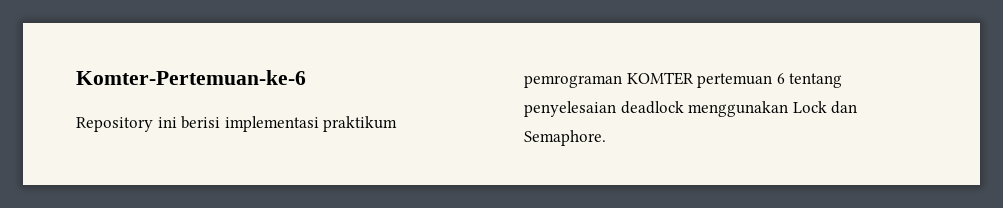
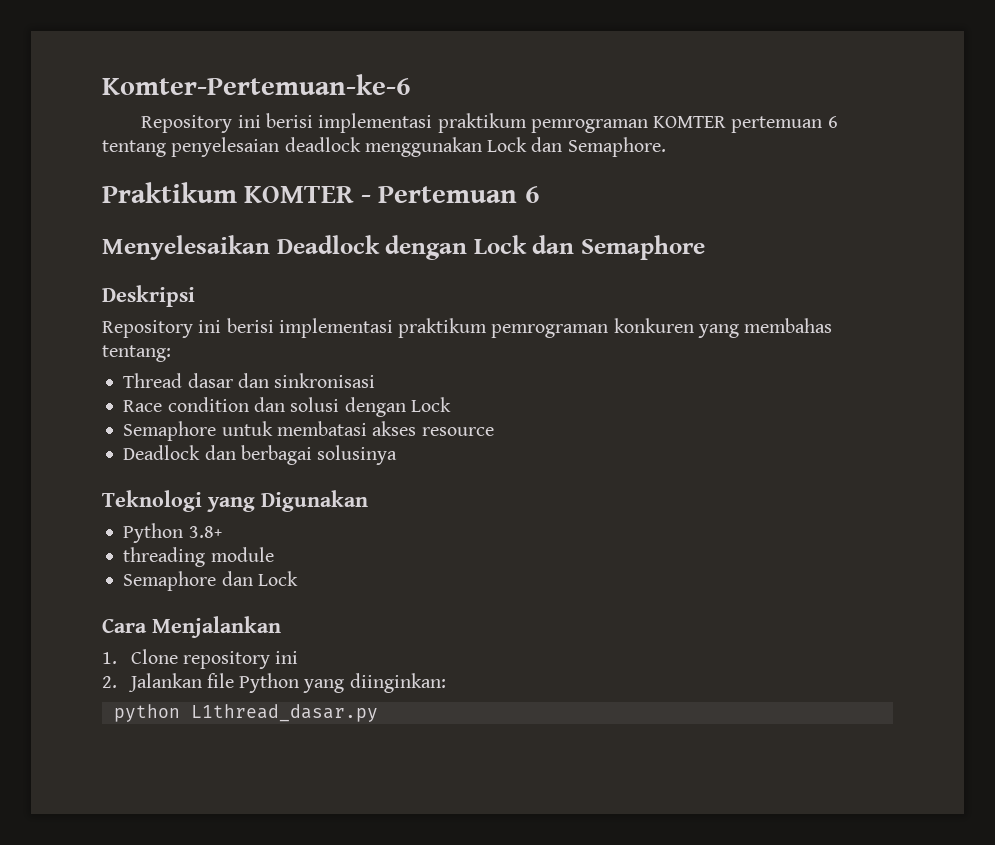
+ Praktikum KOMTER - Pertemuan 6
+ Menyelesaikan Deadlock dengan Lock dan Semaphore
+ Deskripsi
+ Repository ini berisi implementasi praktikum pemrograman konkuren yang membahas tentang:
+ Thread dasar dan sinkronisasi
+ Race condition dan solusi dengan Lock
+ Semaphore untuk membatasi akses resource
+ Deadlock dan berbagai solusinya
+ Teknologi yang Digunakan
+ Python 3.8+
+ threading module
+ Semaphore dan Lock
+ Cara Menjalankan
+ 1. Clone repository ini
+ 2. Jalankan file Python yang diinginkan:
+ python L1thread_dasar.py

